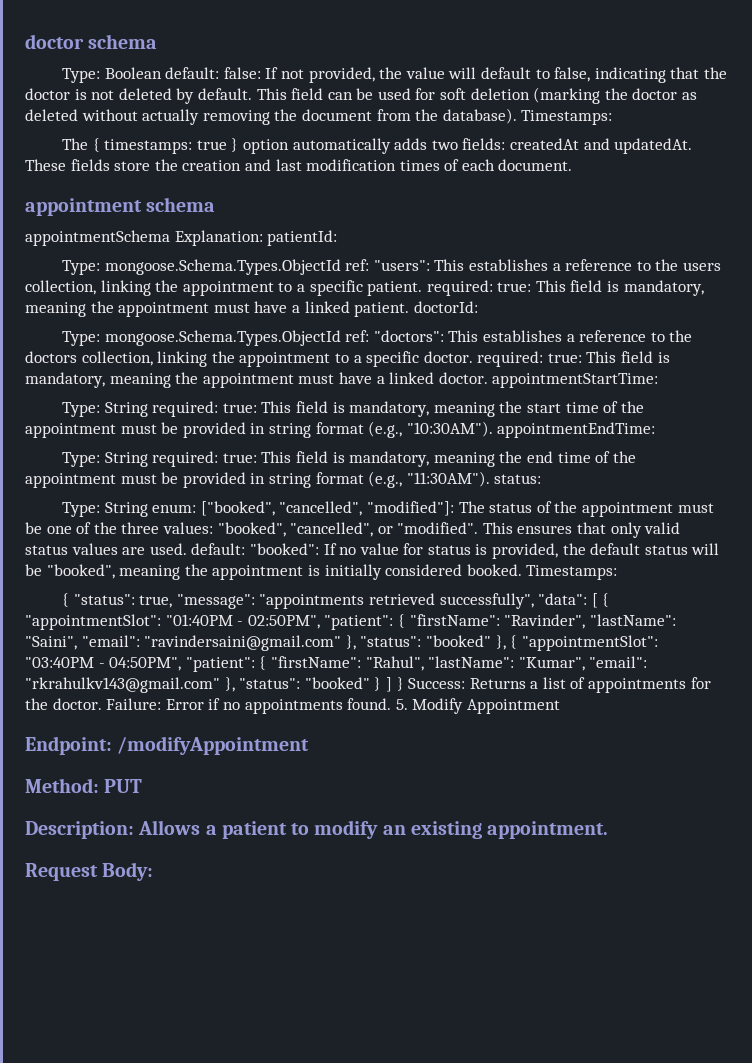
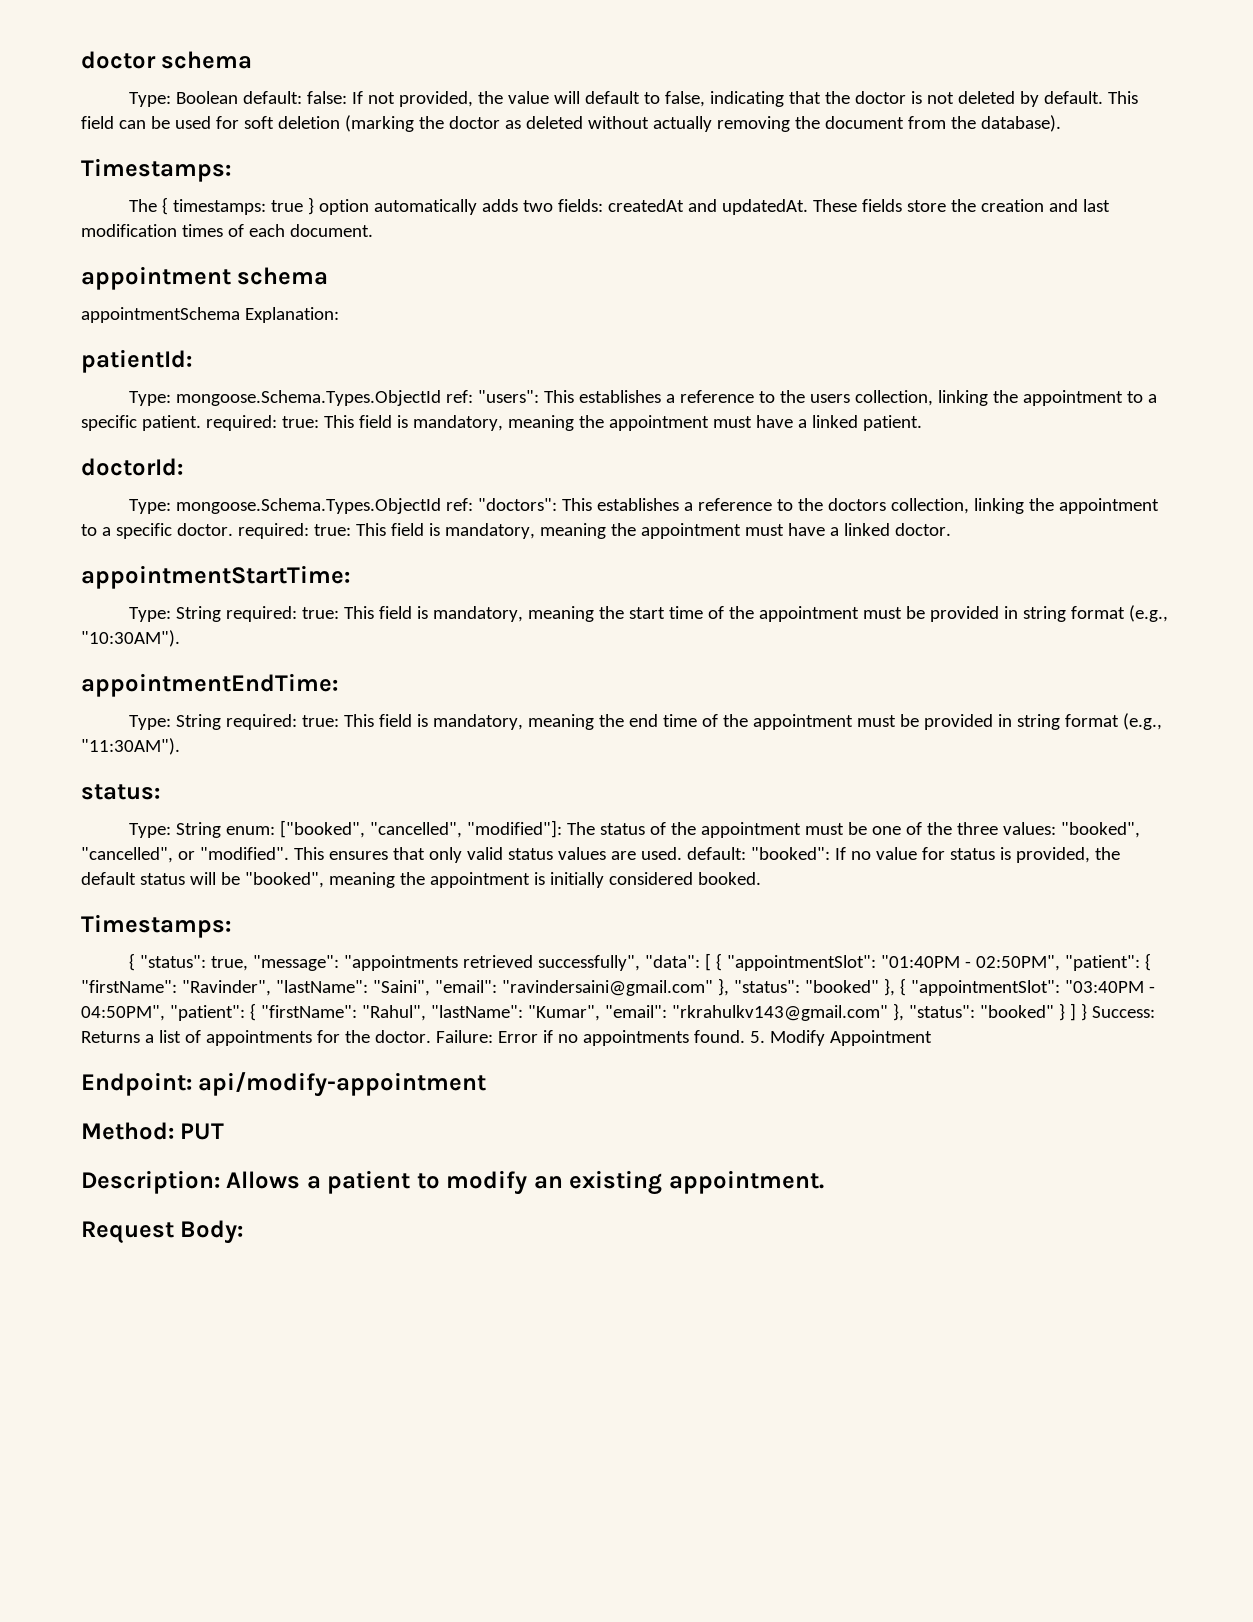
- This field can be used for soft deletion (marking the doctor as deleted without actually removing the document from the database). Timestamps:
+ This field can be used for soft deletion (marking the doctor as deleted without actually removing the document from the database).
+ Timestamps:
- appointmentSchema Explanation: patientId:
+ appointmentSchema Explanation:
+ patientId:
- Type: mongoose.Schema.Types.ObjectId ref: "users": This establishes a reference to the users collection, linking the appointment to a specific patient. required: true: This field is mandatory, meaning the appointment must have a linked patient. doctorId:
+ Type: mongoose.Schema.Types.ObjectId ref: "users": This establishes a reference to the users collection, linking the appointment to a specific patient. required: true: This field is mandatory, meaning the appointment must have a linked patient.
+ doctorId:
- Type: mongoose.Schema.Types.ObjectId ref: "doctors": This establishes a reference to the doctors collection, linking the appointment to a specific doctor. required: true: This field is mandatory, meaning the appointment must have a linked doctor. appointmentStartTime:
+ Type: mongoose.Schema.Types.ObjectId ref: "doctors": This establishes a reference to the doctors collection, linking the appointment to a specific doctor. required: true: This field is mandatory, meaning the appointment must have a linked doctor.
+ appointmentStartTime:
- Type: String required: true: This field is mandatory, meaning the start time of the appointment must be provided in string format (e.g., "10:30AM"). appointmentEndTime:
+ Type: String required: true: This field is mandatory, meaning the start time of the appointment must be provided in string format (e.g., "10:30AM").
+ appointmentEndTime:
- Type: String required: true: This field is mandatory, meaning the end time of the appointment must be provided in string format (e.g., "11:30AM"). status:
+ Type: String required: true: This field is mandatory, meaning the end time of the appointment must be provided in string format (e.g., "11:30AM").
+ status:
- This ensures that only valid status values are used. default: "booked": If no value for status is provided, the default status will be "booked", meaning the appointment is initially considered booked. Timestamps:
+ This ensures that only valid status values are used. default: "booked": If no value for status is provided, the default status will be "booked", meaning the appointment is initially considered booked.
+ Timestamps:
- Endpoint: /modifyAppointment
+ Endpoint: api/modify-appointment

